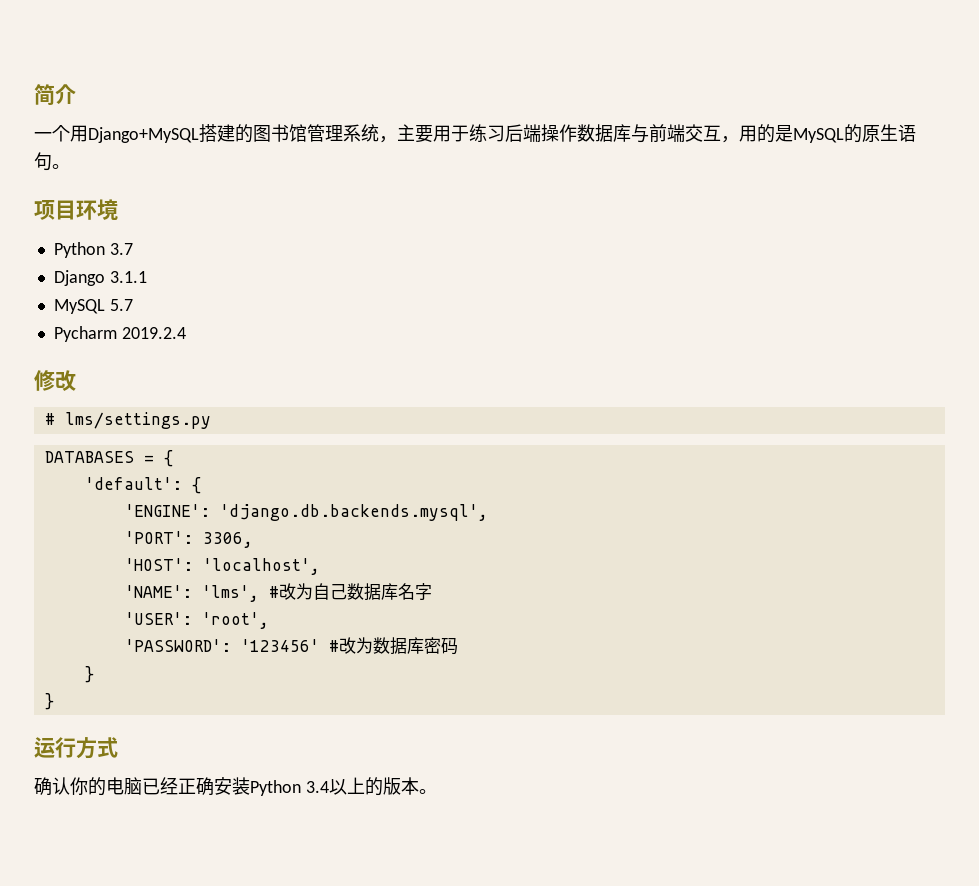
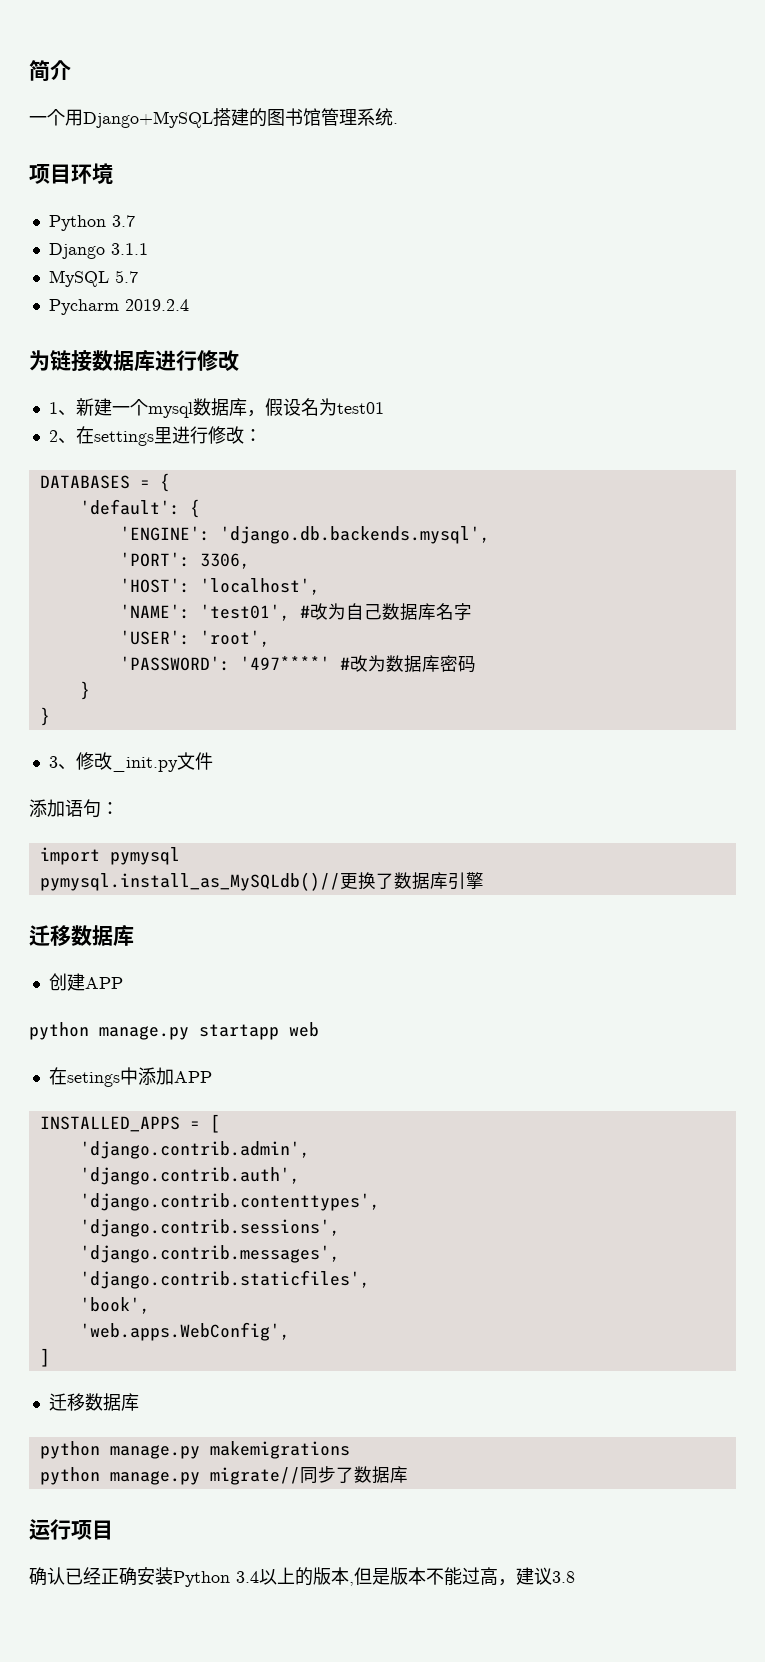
- 一个用Django+MySQL搭建的图书馆管理系统，主要用于练习后端操作数据库与前端交互，用的是MySQL的原生语句。
+ 一个用Django+MySQL搭建的图书馆管理系统.
- 修改
- # lms/settings.py
+ 为链接数据库进行修改
+ 1、新建一个mysql数据库，假设名为test01
+ 2、在settings里进行修改：
- 'NAME': 'lms', #改为自己数据库名字
+ 'NAME': 'test01', #改为自己数据库名字
- 'PASSWORD': '123456' #改为数据库密码
+ 'PASSWORD': '497****' #改为数据库密码
+ 3、修改_init.py文件
+ 添加语句：
+ import pymysql
+ pymysql.install_as_MySQLdb()//更换了数据库引擎
+ 迁移数据库
+ 创建APP
+ python manage.py startapp web
+ 在setings中添加APP
+ INSTALLED_APPS = [
+ 'django.contrib.admin',
+ 'django.contrib.auth',
+ 'django.contrib.contenttypes',
+ 'django.contrib.sessions',
+ 'django.contrib.messages',
+ 'django.contrib.staticfiles',
+ 'book',
+ 'web.apps.WebConfig',
+ ]
+ 迁移数据库
+ python manage.py makemigrations
+ python manage.py migrate//同步了数据库
- 运行方式
+ 运行项目
- 确认你的电脑已经正确安装Python 3.4以上的版本。
+ 确认已经正确安装Python 3.4以上的版本,但是版本不能过高，建议3.8

